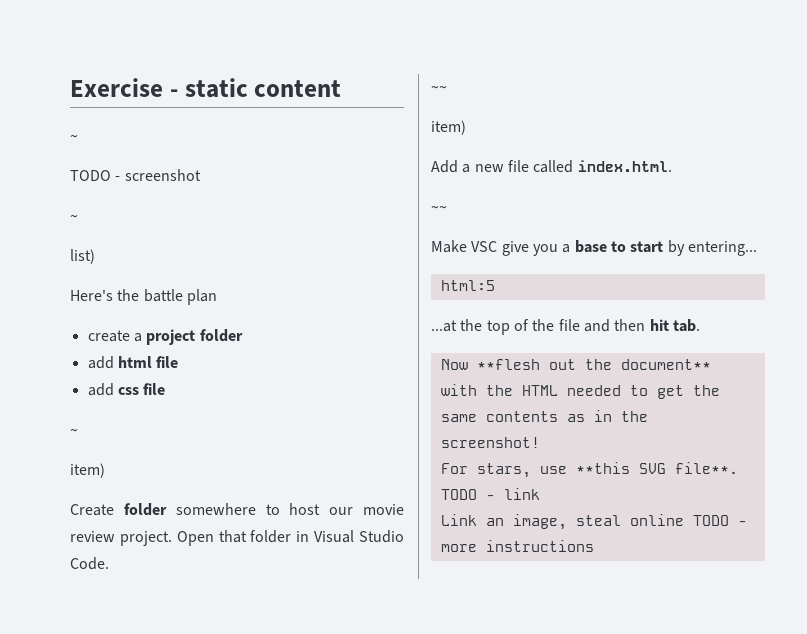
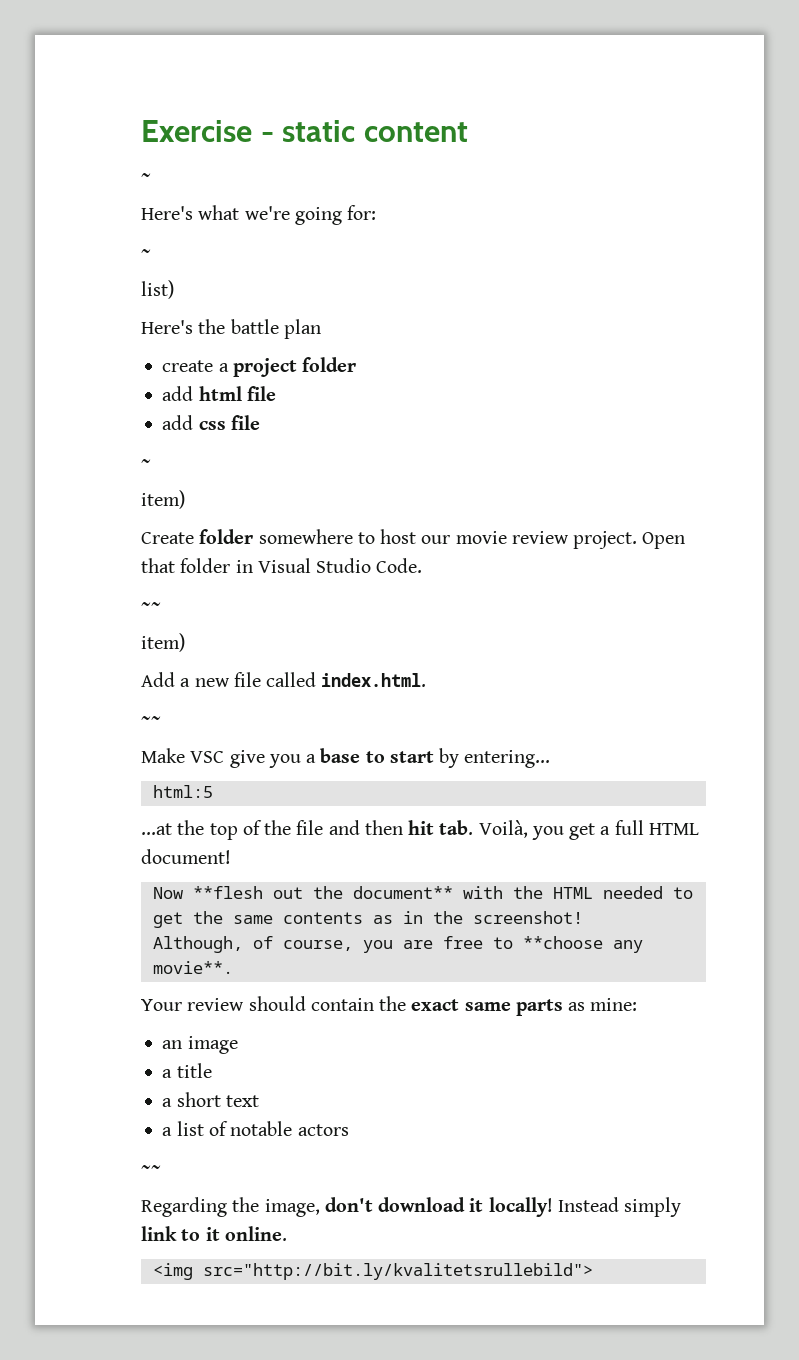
- TODO - screenshot
+ Here's what we're going for:
- ...at the top of the file and then hit tab.
+ ...at the top of the file and then hit tab. Voilà, you get a full HTML document!
- For stars, use **this SVG file**. TODO - link
- Link an image, steal online TODO - more instructions
+ Although, of course, you are free to **choose any movie**.
+ Your review should contain the exact same parts as mine:
+ an image
+ a title
+ a short text
+ a list of notable actors
+ ~~
+ Regarding the image, don't download it locally! Instead simply link to it online.
+ <img src="http://bit.ly/kvalitetsrullebild">

